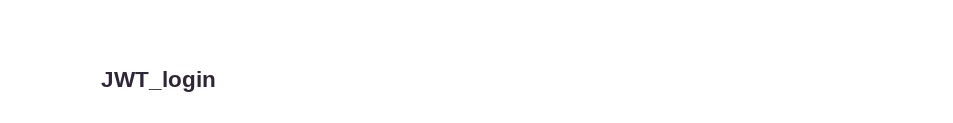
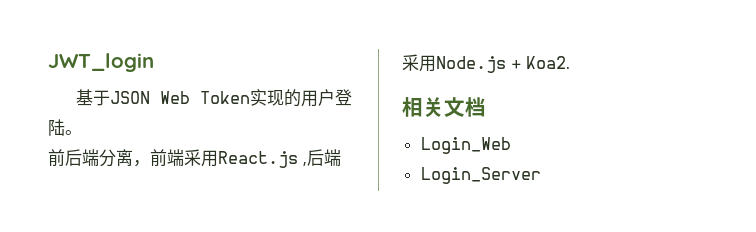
+ 基于JSON Web Token实现的用户登陆。
+ 前后端分离，前端采用React.js ,后端采用Node.js + Koa2.
+ 相关文档
+ Login_Web
+ Login_Server

